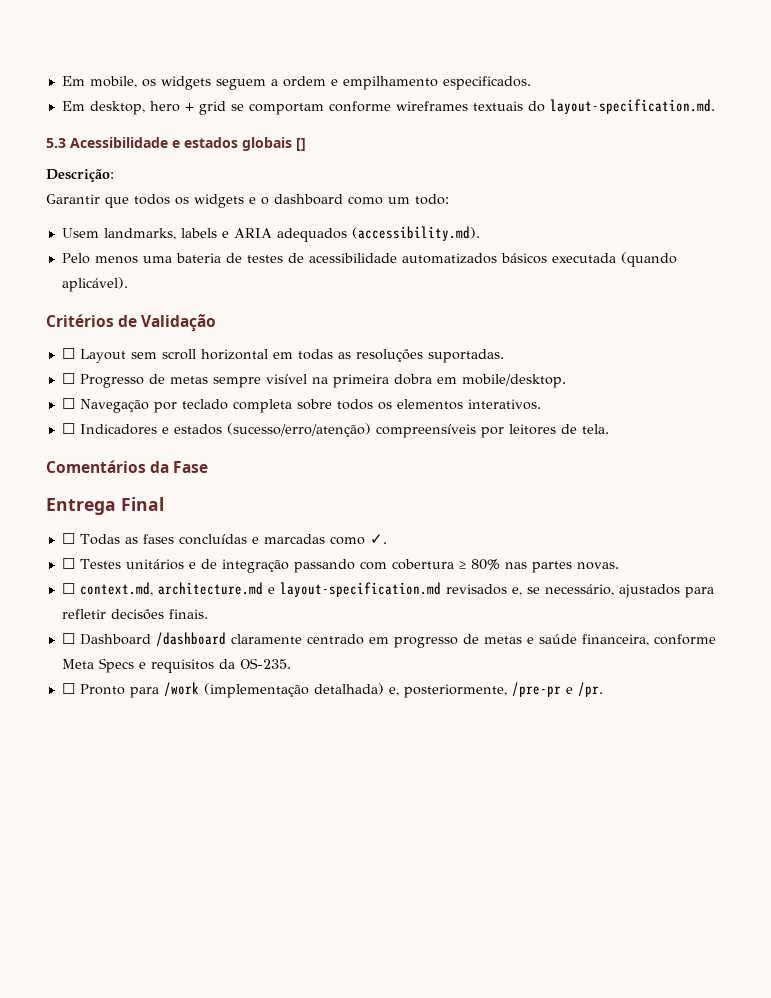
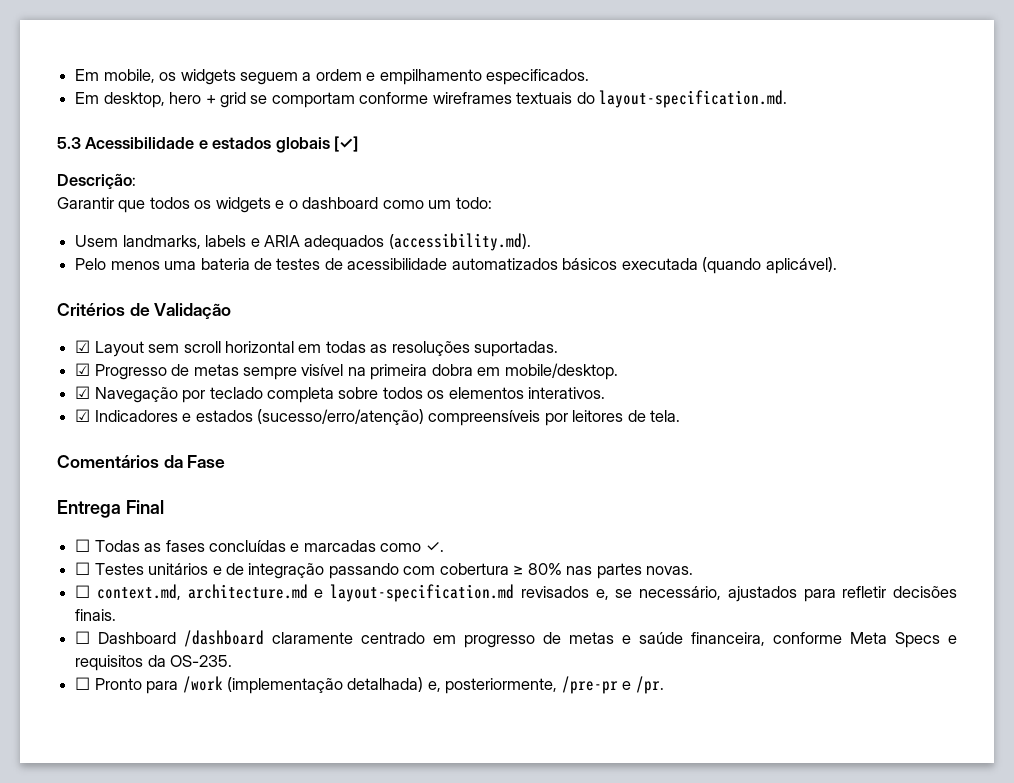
- 5.3 Acessibilidade e estados globais []
+ 5.3 Acessibilidade e estados globais [✓]
- ☐ Layout sem scroll horizontal em todas as resoluções suportadas.
+ ☑ Layout sem scroll horizontal em todas as resoluções suportadas.
- ☐ Progresso de metas sempre visível na primeira dobra em mobile/desktop.
+ ☑ Progresso de metas sempre visível na primeira dobra em mobile/desktop.
- ☐ Navegação por teclado completa sobre todos os elementos interativos.
+ ☑ Navegação por teclado completa sobre todos os elementos interativos.
- ☐ Indicadores e estados (sucesso/erro/atenção) compreensíveis por leitores de tela.
+ ☑ Indicadores e estados (sucesso/erro/atenção) compreensíveis por leitores de tela.

